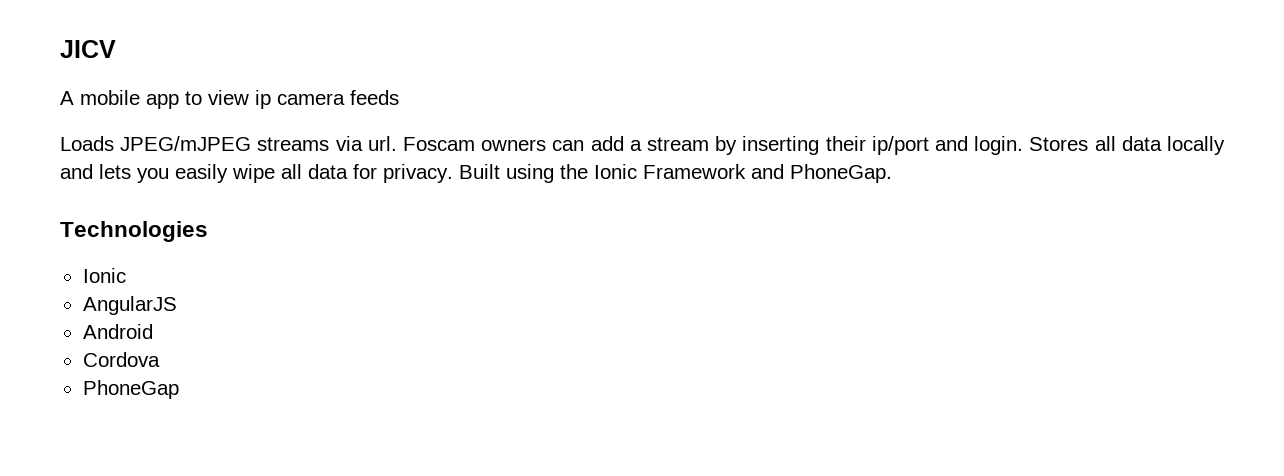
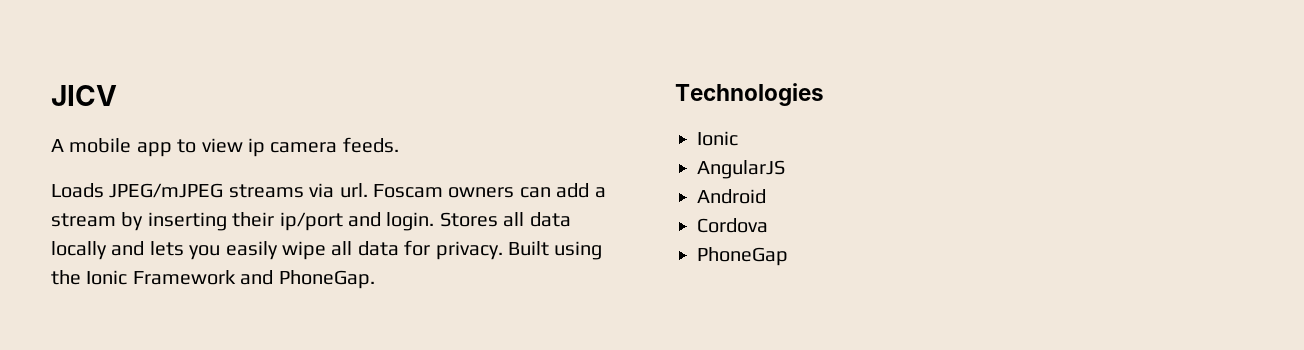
- A mobile app to view ip camera feeds
+ A mobile app to view ip camera feeds.

